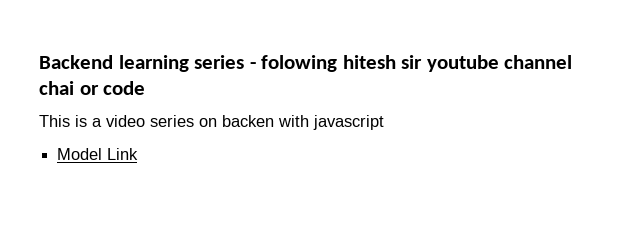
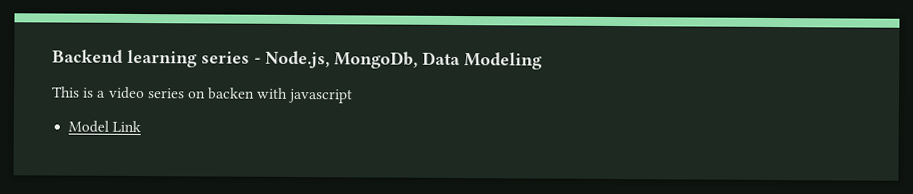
- Backend learning series - folowing hitesh sir youtube channel chai or code
+ Backend learning series - Node.js, MongoDb, Data Modeling

